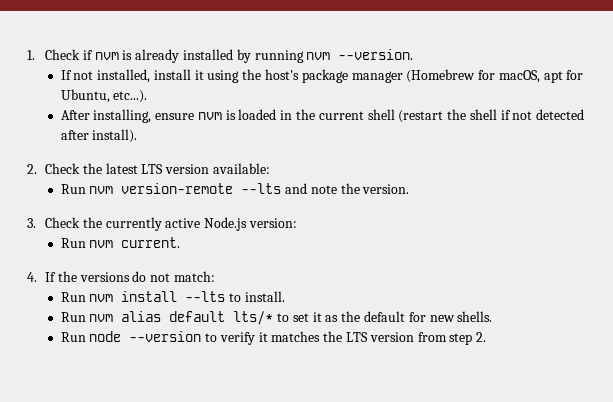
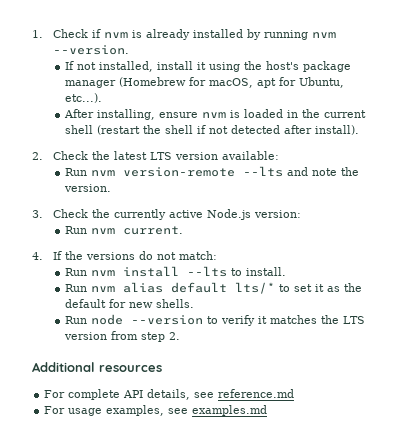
+ Additional resources
+ For complete API details, see reference.md
+ For usage examples, see examples.md

